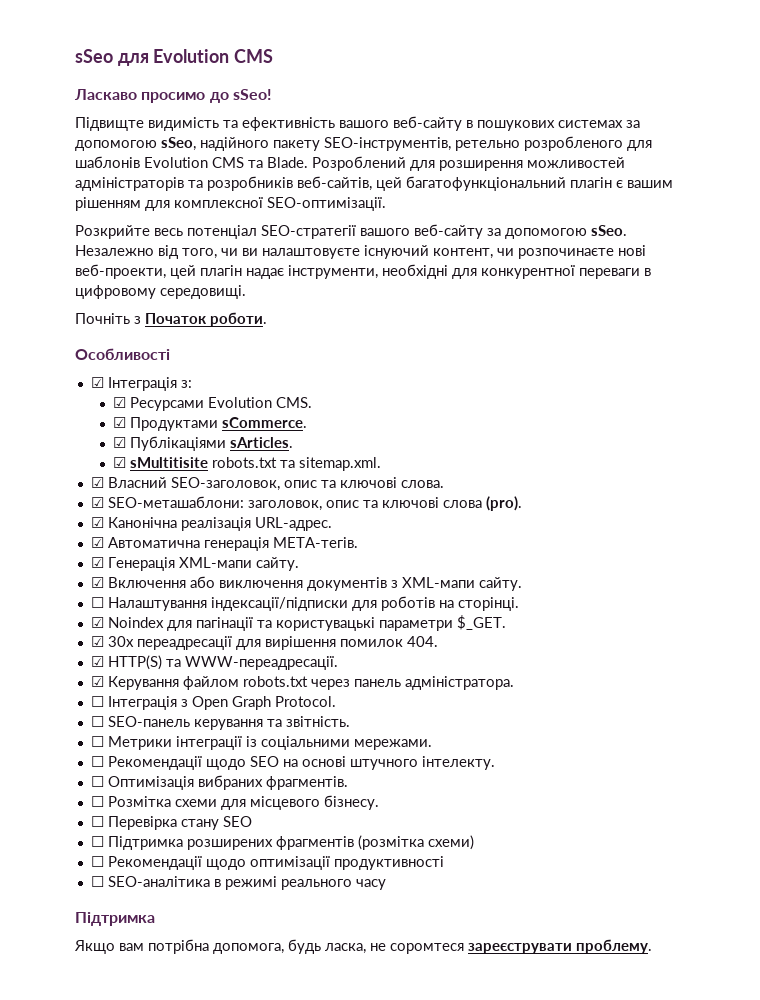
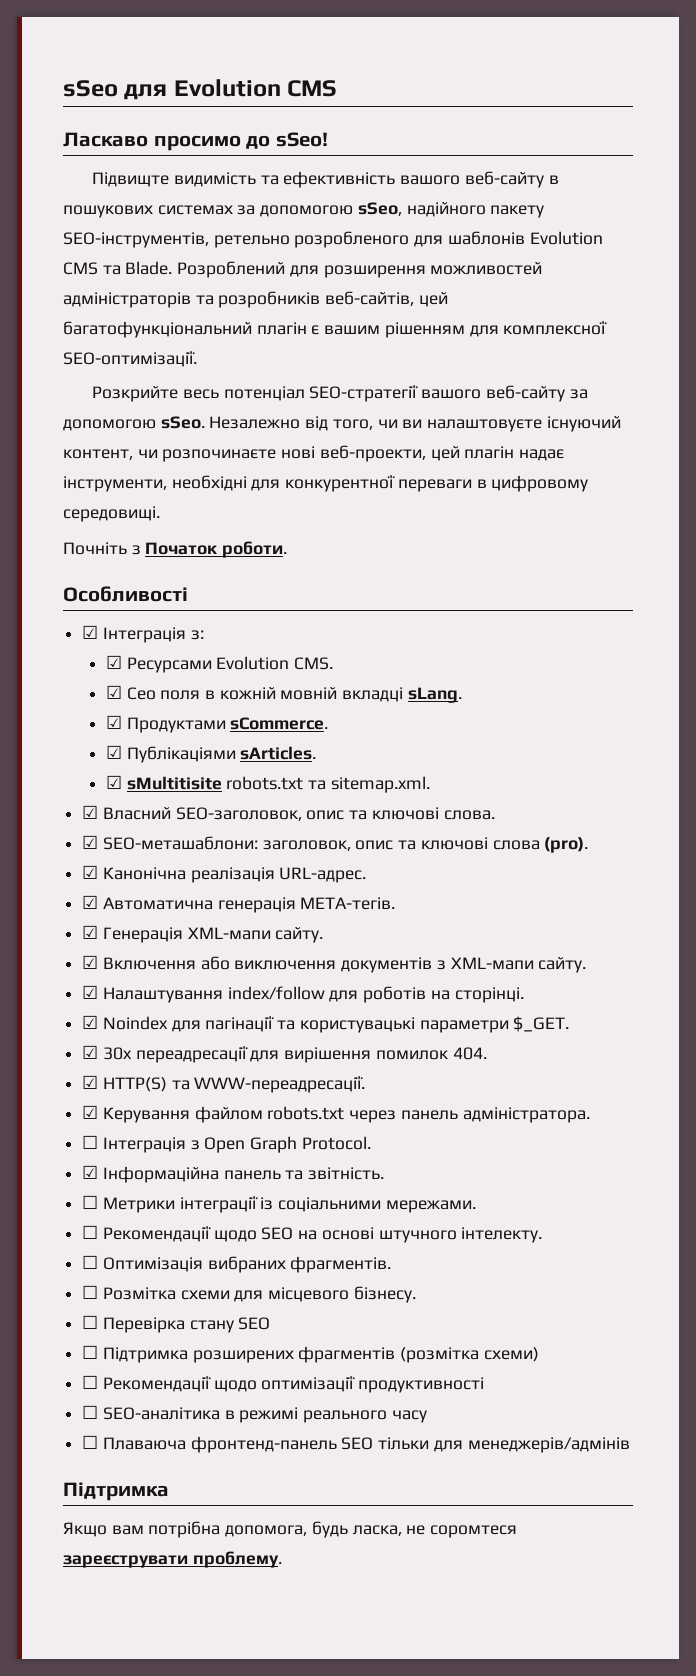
+ ☑ Сео поля в кожній мовній вкладці sLang.
- ☐ Налаштування індексації/підписки для роботів на сторінці.
+ ☑ Налаштування index/follow для роботів на сторінці.
- ☐ SEO-панель керування та звітність.
+ ☑ Інформаційна панель та звітність.
+ ☐ Плаваюча фронтенд-панель SEO тільки для менеджерів/адмінів

